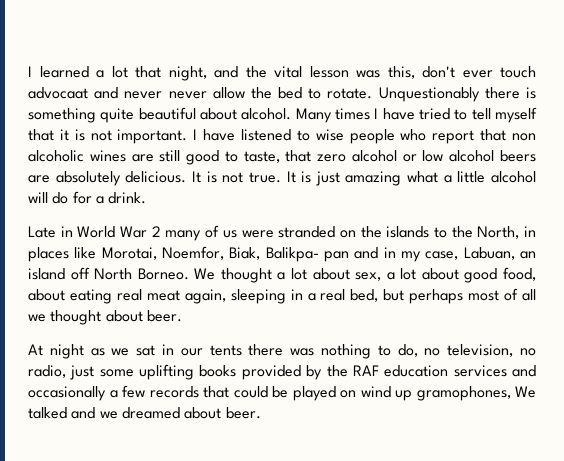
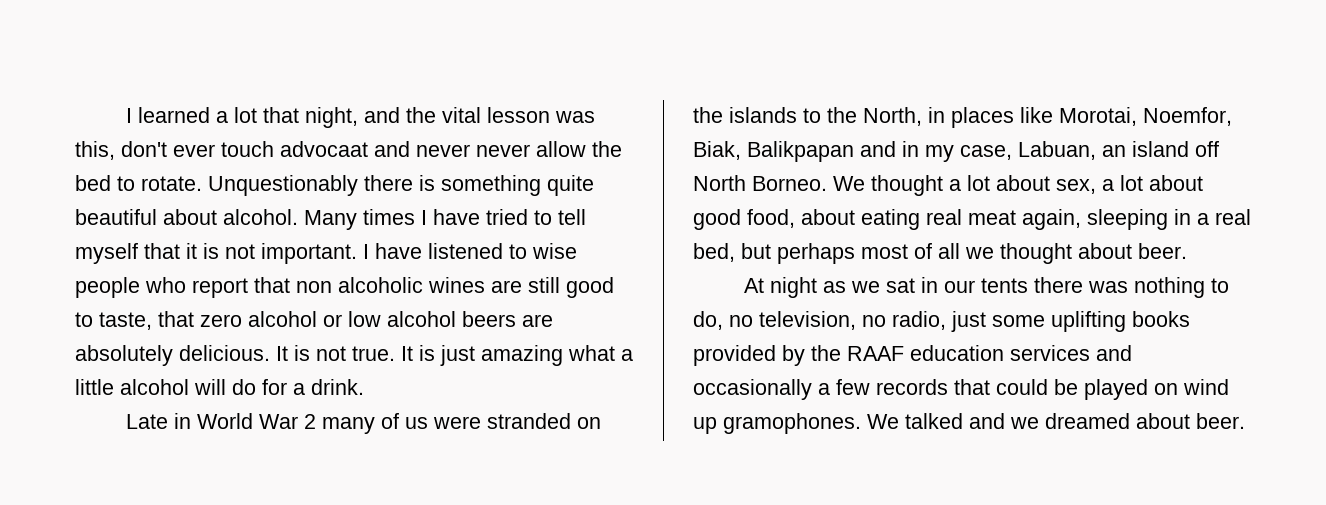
- Late in World War 2 many of us were stranded on the islands to the North, in places like Morotai, Noemfor, Biak, Balikpa- pan and in my case, Labuan, an island off North Borneo.
+ Late in World War 2 many of us were stranded on the islands to the North, in places like Morotai, Noemfor, Biak, Balikpapan and in my case, Labuan, an island off North Borneo.
- At night as we sat in our tents there was nothing to do, no television, no radio, just some uplifting books provided by the RAF education services and occasionally a few records that could be played on wind up gramophones, We talked and we dreamed about beer.
+ At night as we sat in our tents there was nothing to do, no television, no radio, just some uplifting books provided by the RAAF education services and occasionally a few records that could be played on wind up gramophones. We talked and we dreamed about beer.

